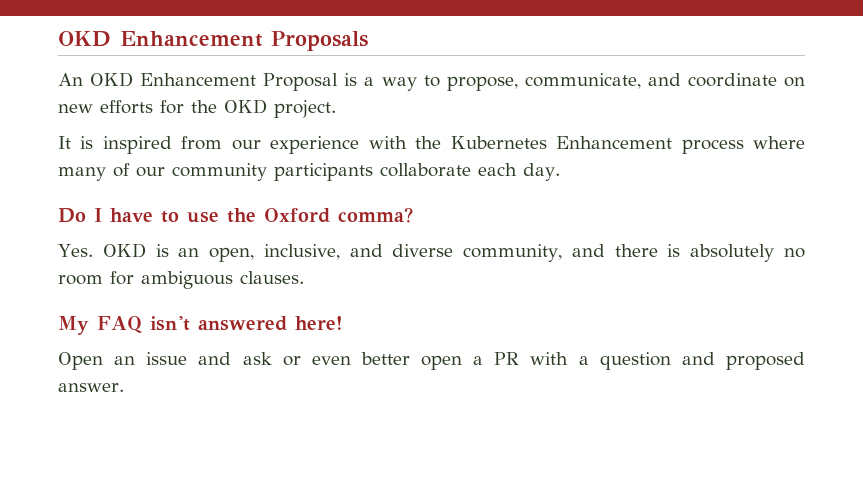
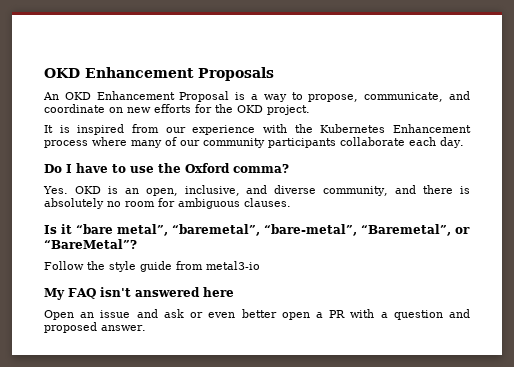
+ Is it “bare metal”, “baremetal”, “bare-metal”, “Baremetal”, or “BareMetal”?
+ Follow the style guide from metal3-io
- My FAQ isn't answered here!
+ My FAQ isn't answered here

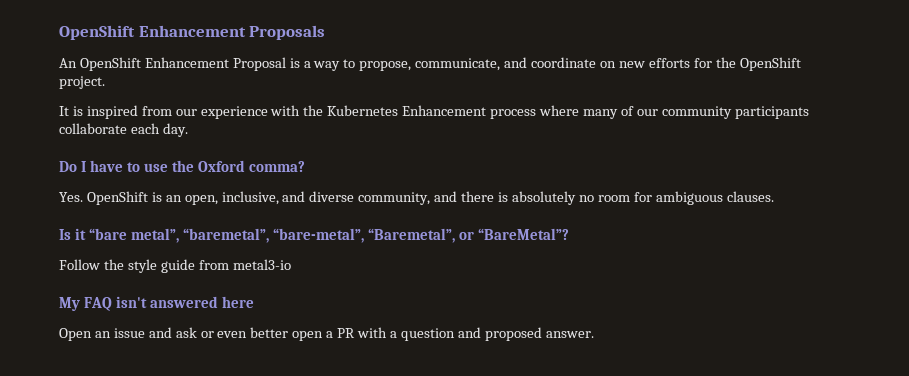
- OKD Enhancement Proposals
+ OpenShift Enhancement Proposals
- An OKD Enhancement Proposal is a way to propose, communicate, and coordinate on new efforts for the OKD project.
+ An OpenShift Enhancement Proposal is a way to propose, communicate, and coordinate on new efforts for the OpenShift project.
- Yes. OKD is an open, inclusive, and diverse community, and there is absolutely no room for ambiguous clauses.
+ Yes. OpenShift is an open, inclusive, and diverse community, and there is absolutely no room for ambiguous clauses.

